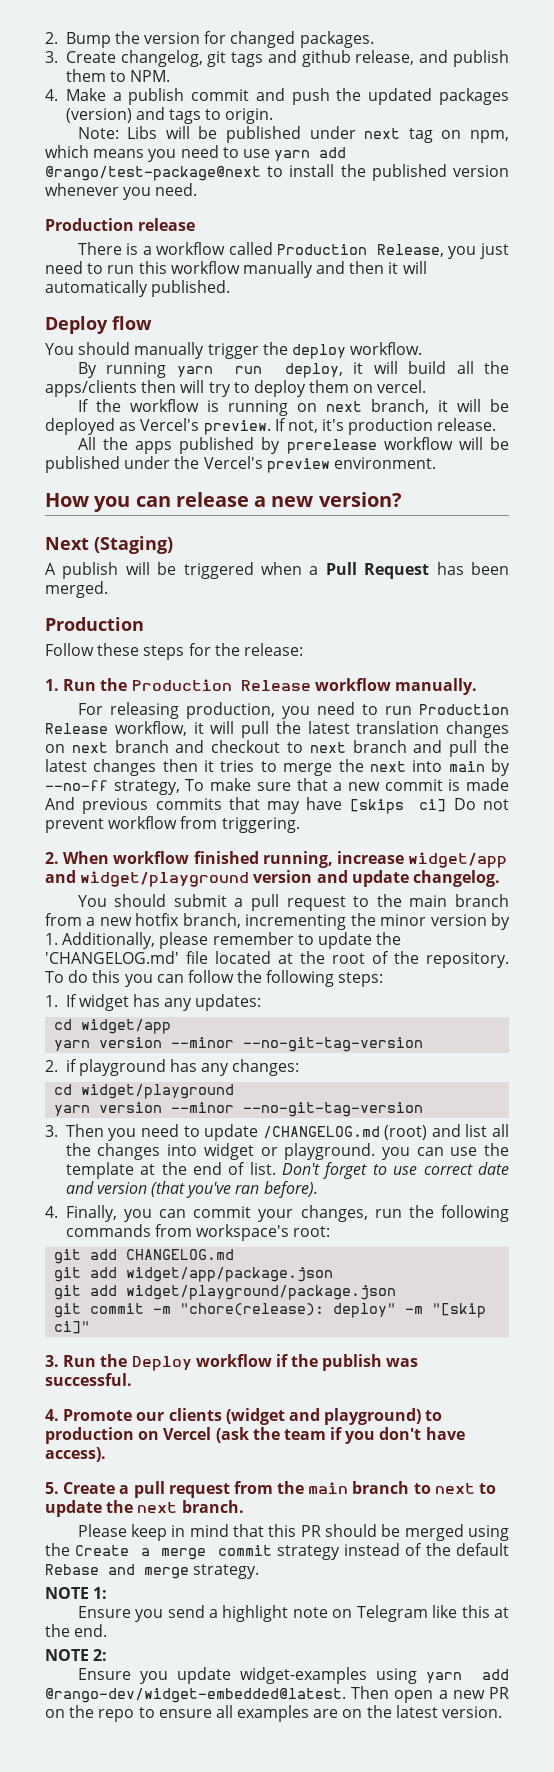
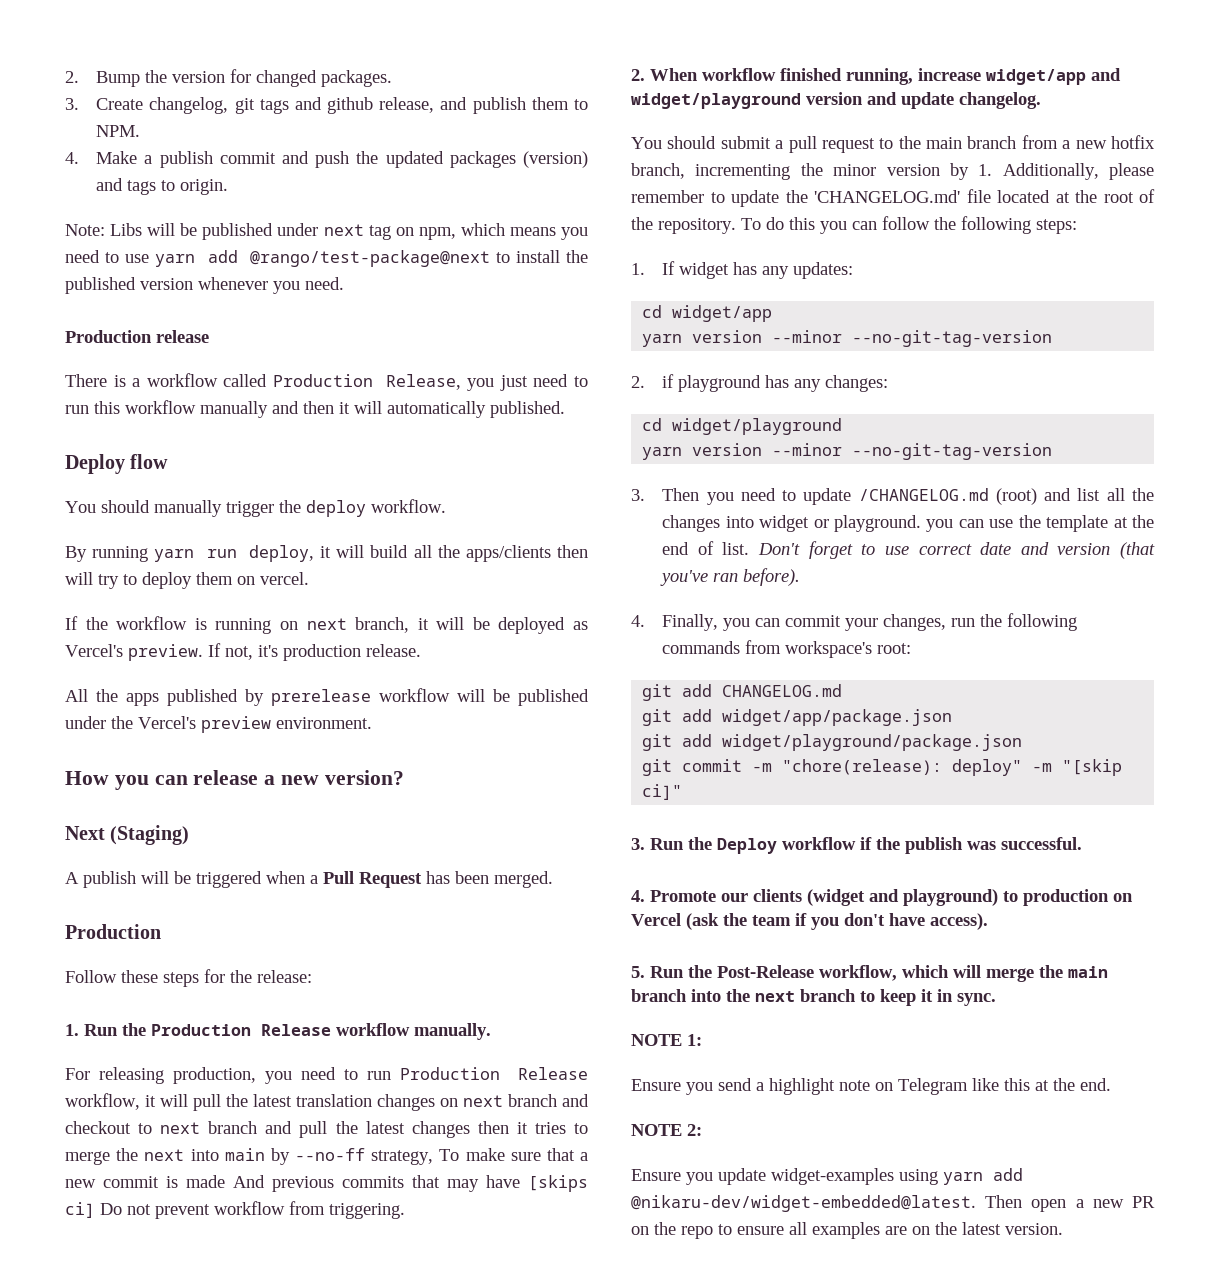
- 5. Create a pull request from the main branch to next to update the next branch.
- Please keep in mind that this PR should be merged using the Create a merge commit strategy instead of the default Rebase and merge strategy.
+ 5. Run the Post-Release workflow, which will merge the main branch into the next branch to keep it in sync.
- Ensure you update widget-examples using yarn add @rango-dev/widget-embedded@latest.
+ Ensure you update widget-examples using yarn add @nikaru-dev/widget-embedded@latest.

